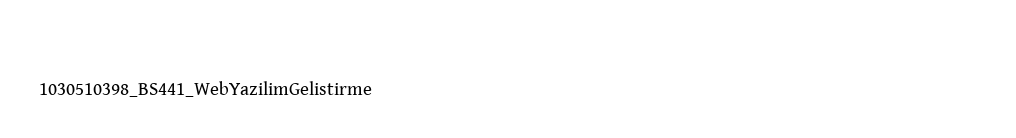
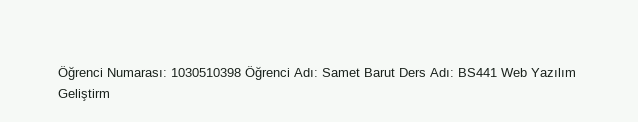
- 1030510398_BS441_WebYazilimGelistirme
+ Öğrenci Numarası: 1030510398 Öğrenci Adı: Samet Barut Ders Adı: BS441 Web Yazılım Geliştirm

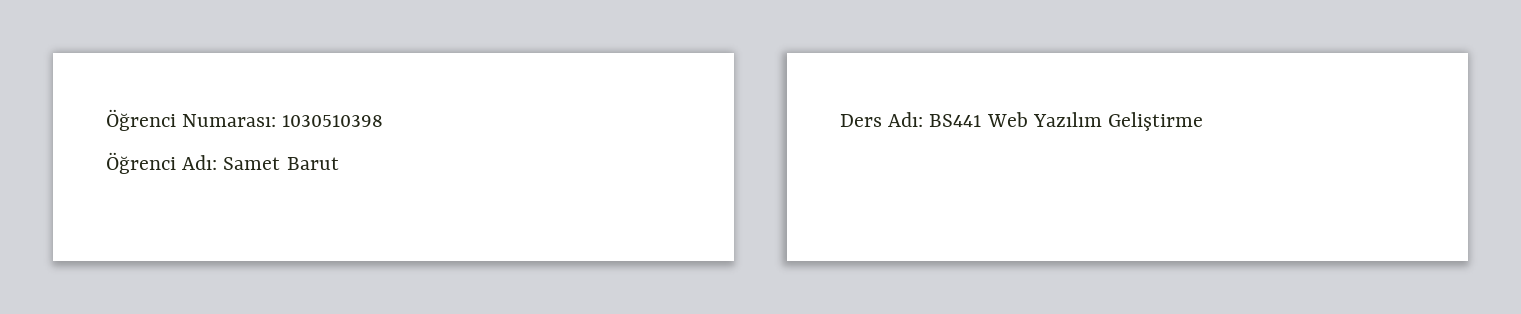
- Öğrenci Numarası: 1030510398 Öğrenci Adı: Samet Barut Ders Adı: BS441 Web Yazılım Geliştirm
+ Öğrenci Numarası: 1030510398
+ Öğrenci Adı: Samet Barut
+ Ders Adı: BS441 Web Yazılım Geliştirme

